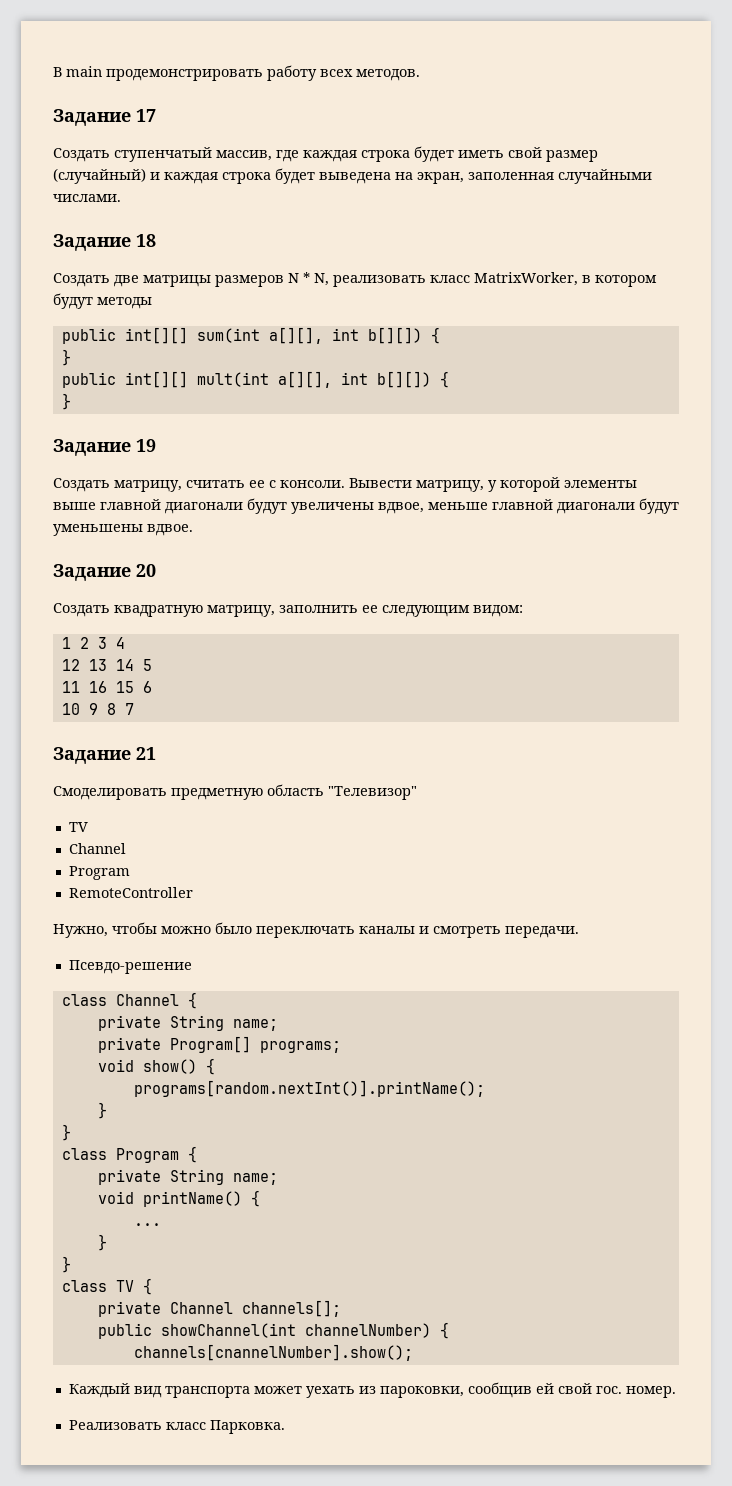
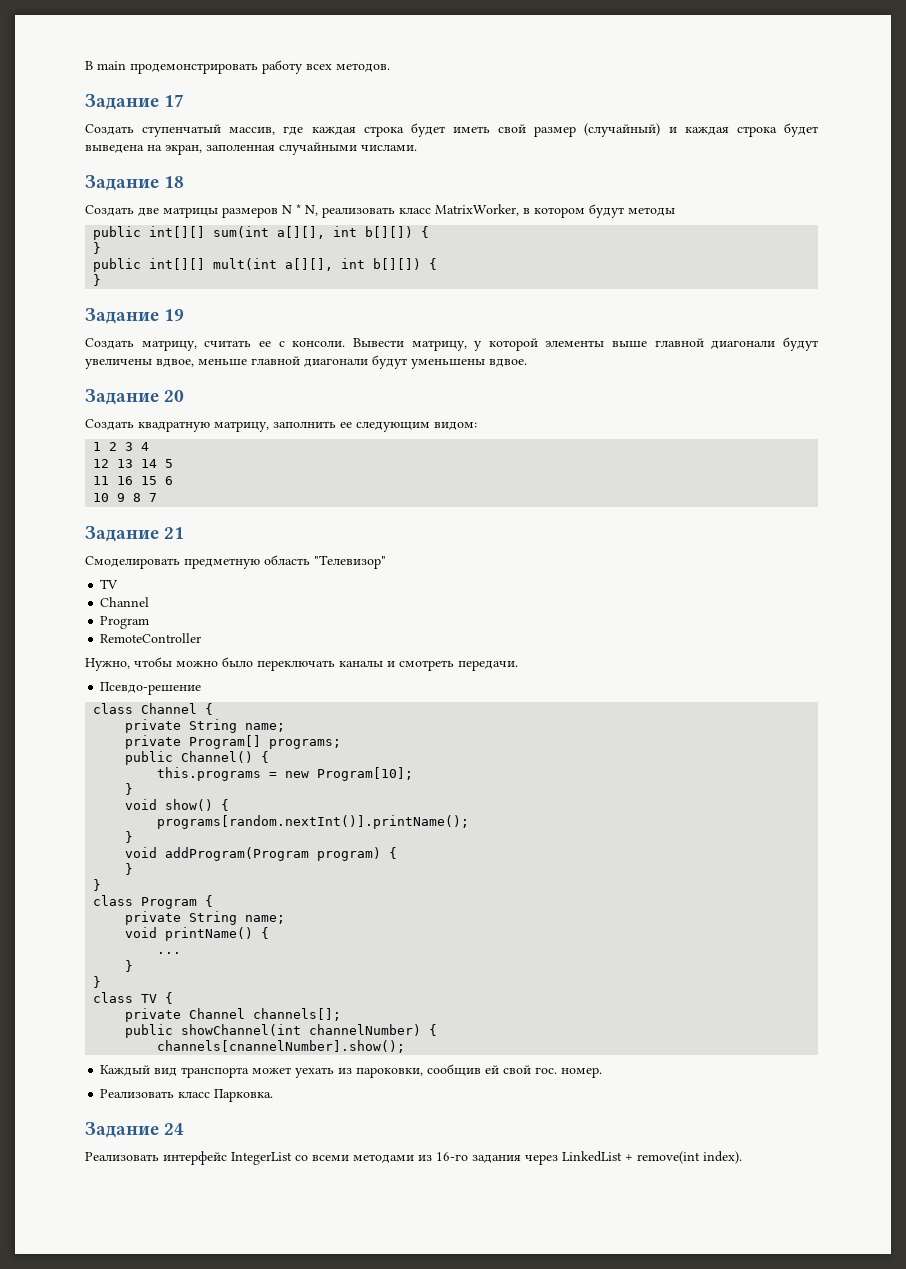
+ public Channel() {
+ this.programs = new Program[10];
+ }
+ void addProgram(Program program) {
+ }
+ Задание 24
+ Реализовать интерфейс IntegerList со всеми методами из 16-го задания через LinkedList + remove(int index).

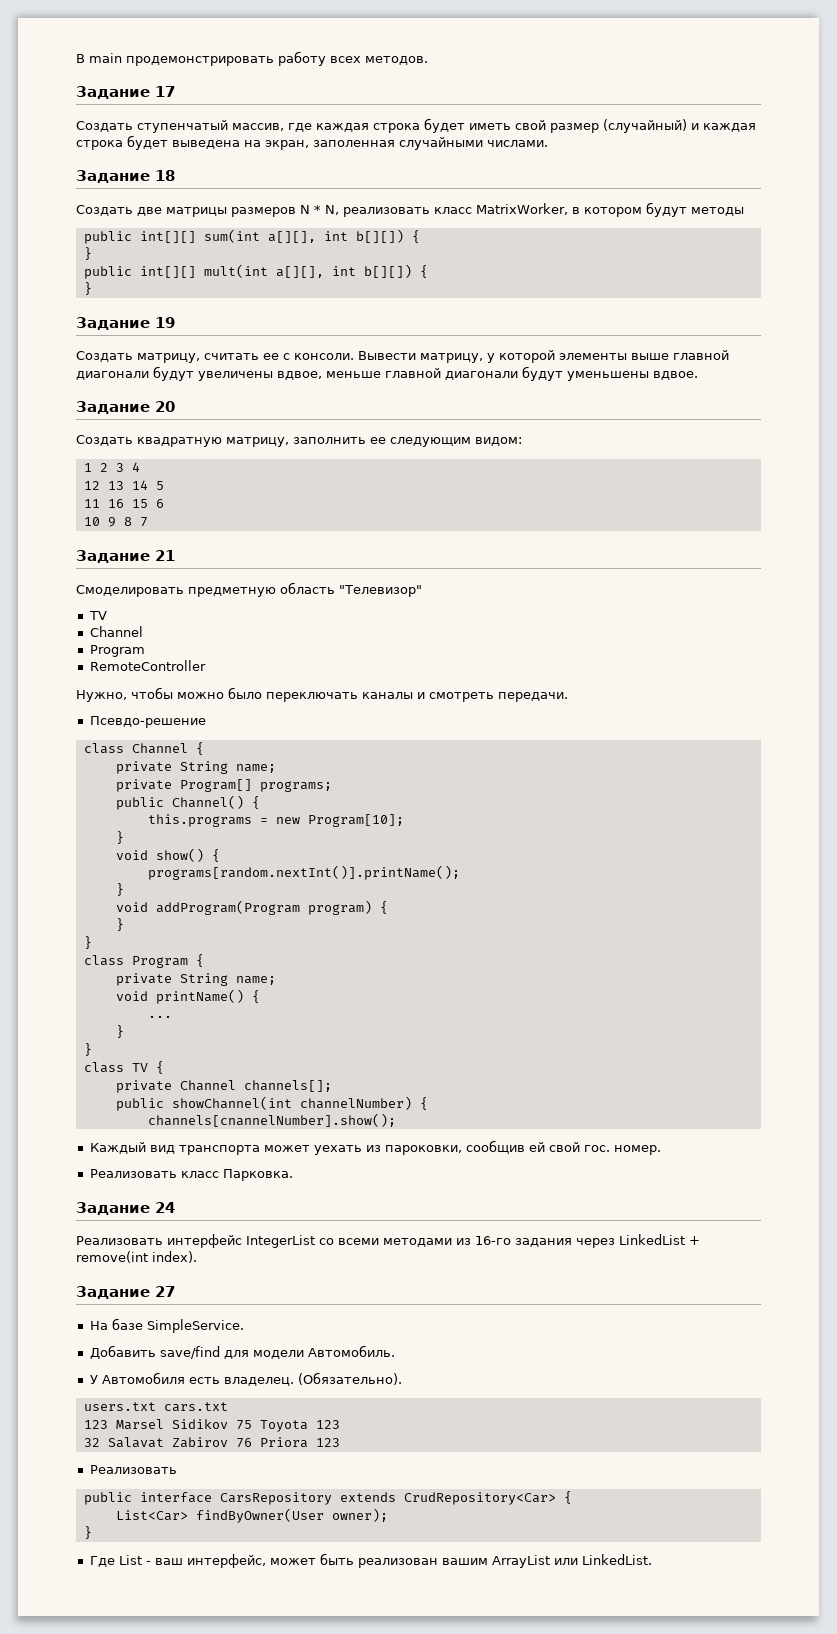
+ Задание 27
+ На базе SimpleService.
+ Добавить save/find для модели Автомобиль.
+ У Автомобиля есть владелец. (Обязательно).
+ users.txt cars.txt
+ 123 Marsel Sidikov 75 Toyota 123
+ 32 Salavat Zabirov 76 Priora 123
+ Реализовать
+ public interface CarsRepository extends CrudRepository<Car> {
+ List<Car> findByOwner(User owner);
+ }
+ Где List - ваш интерфейс, может быть реализован вашим ArrayList или LinkedList.

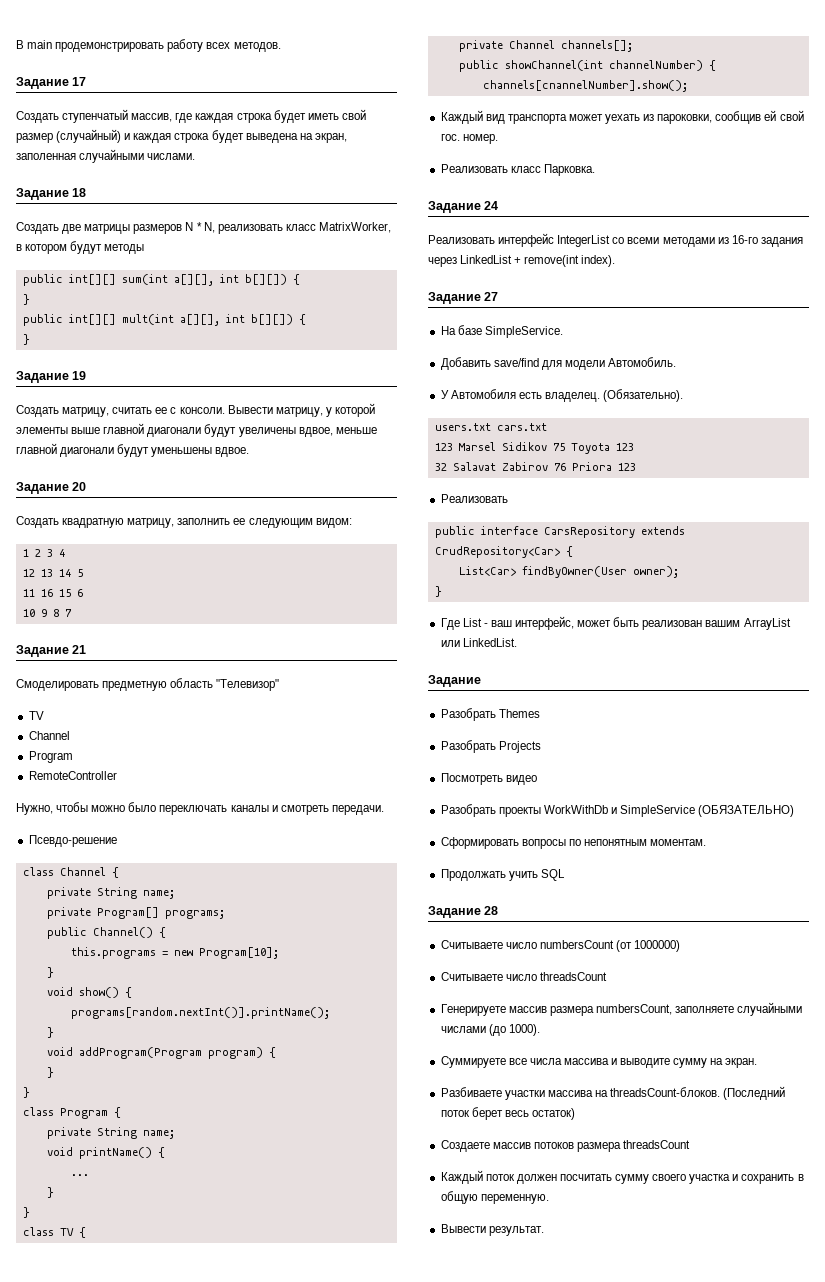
  Где List - ваш интерфейс, может быть реализован вашим ArrayList или LinkedList.
+ Задание
+ Разобрать Themes
+ Разобрать Projects
+ Посмотреть видео
+ Разобрать проекты WorkWithDb и SimpleService (ОБЯЗАТЕЛЬНО)
+ Сформировать вопросы по непонятным моментам.
+ Продолжать учить SQL
+ Задание 28
+ Считываете число numbersCount (от 1000000)
+ Считываете число threadsCount
+ Генерируете массив размера numbersCount, заполняете случайными числами (до 1000).
+ Суммируете все числа массива и выводите сумму на экран.
+ Разбиваете участки массива на threadsCount-блоков. (Последний поток берет весь остаток)
+ Создаете массив потоков размера threadsCount
+ Каждый поток должен посчитать сумму своего участка и сохранить в общую переменную.
+ Вывести результат.

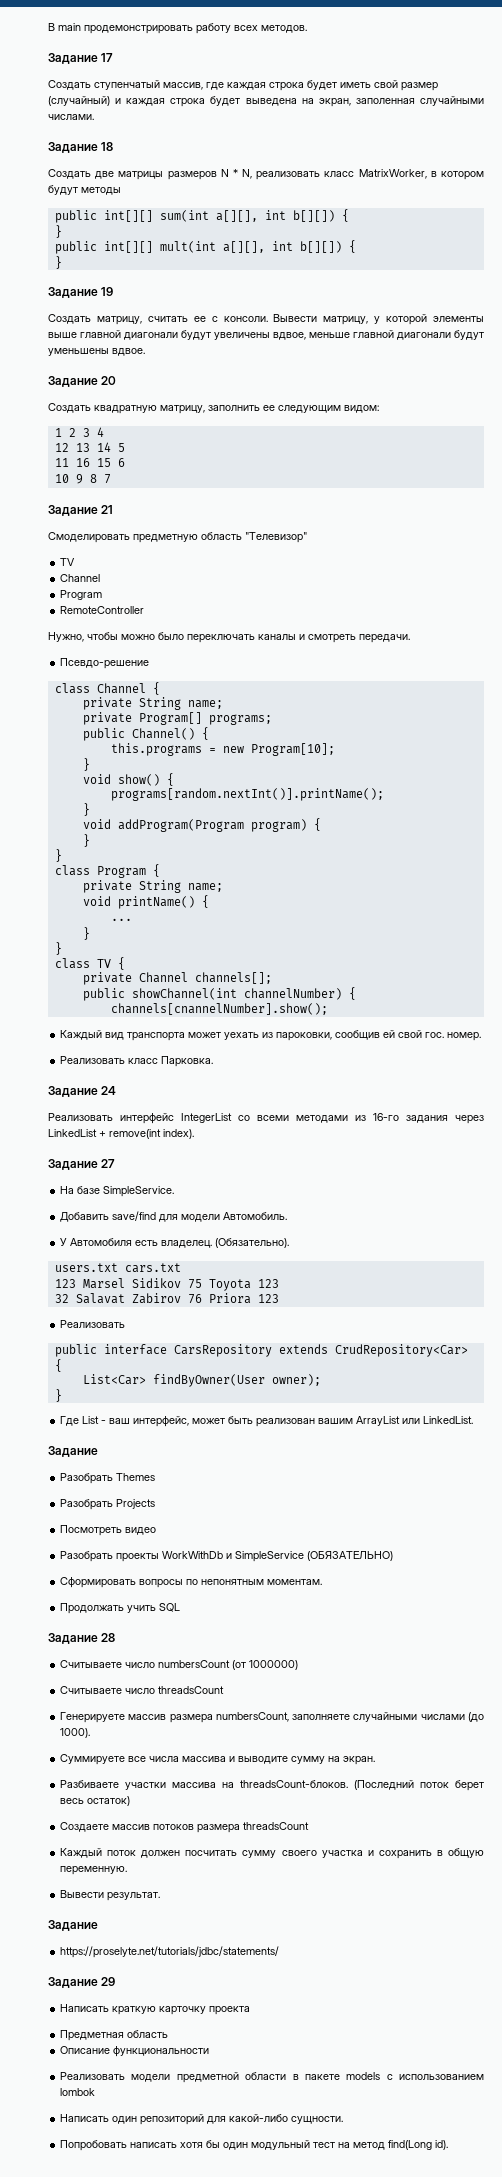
  Вывести результат.
+ Задание
+ https://proselyte.net/tutorials/jdbc/statements/
+ Задание 29
+ Написать краткую карточку проекта
+ Предметная область
+ Описание функциональности
+ Реализовать модели предметной области в пакете models с использованием lombok
+ Написать один репозиторий для какой-либо сущности.
+ Попробовать написать хотя бы один модульный тест на метод find(Long id).

